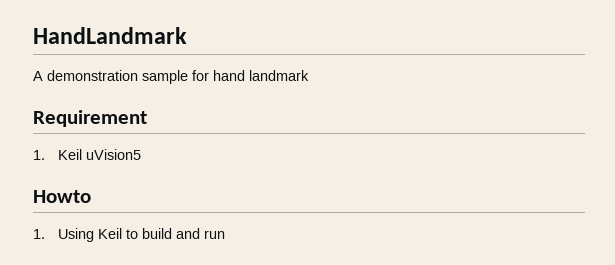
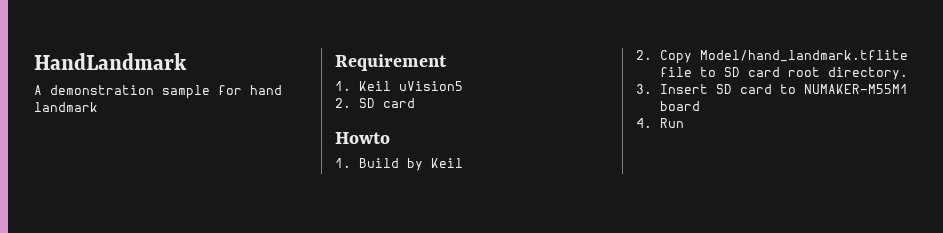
+ 2. SD card
- 1. Using Keil to build and run
+ 1. Build by Keil
+ 2. Copy Model/hand_landmark.tflite file to SD card root directory.
+ 3. Insert SD card to NUMAKER-M55M1 board
+ 4. Run

